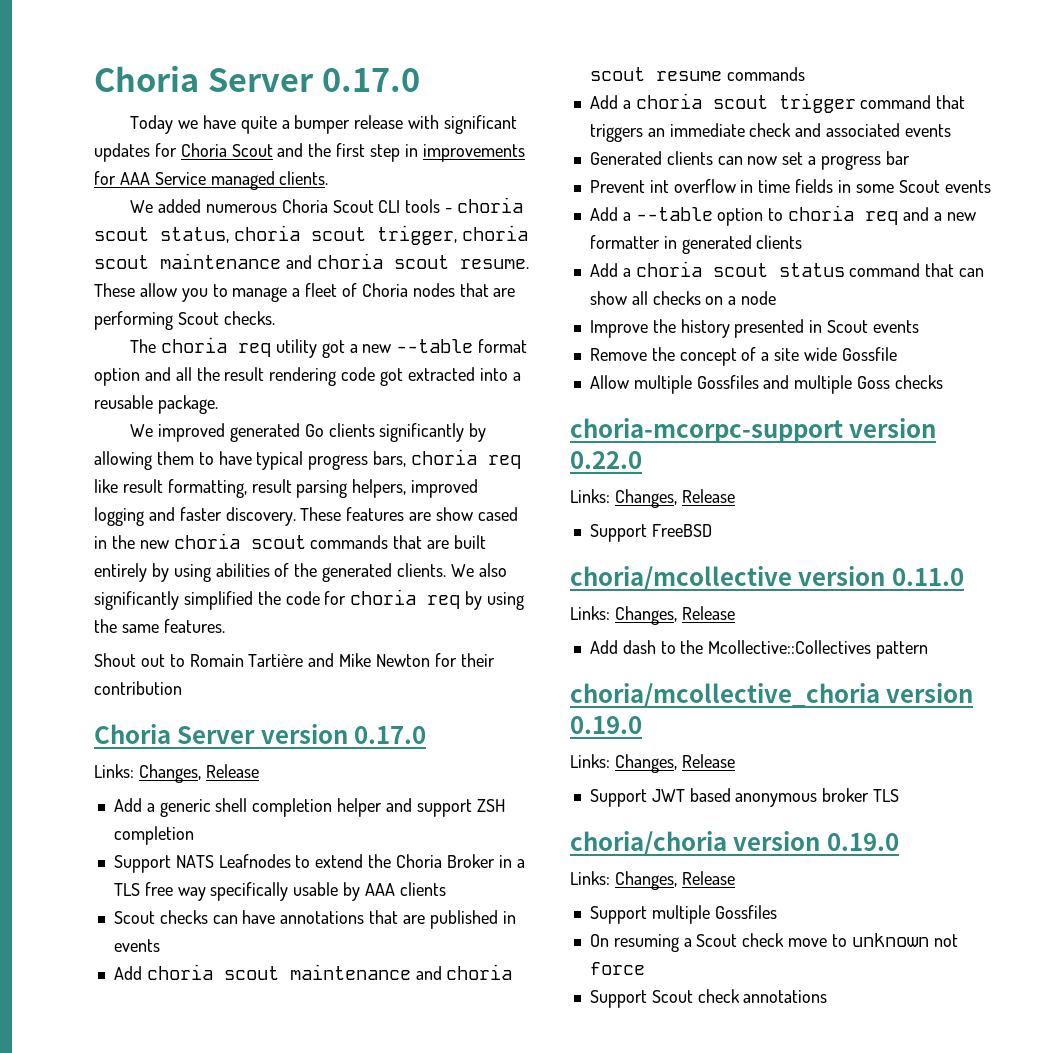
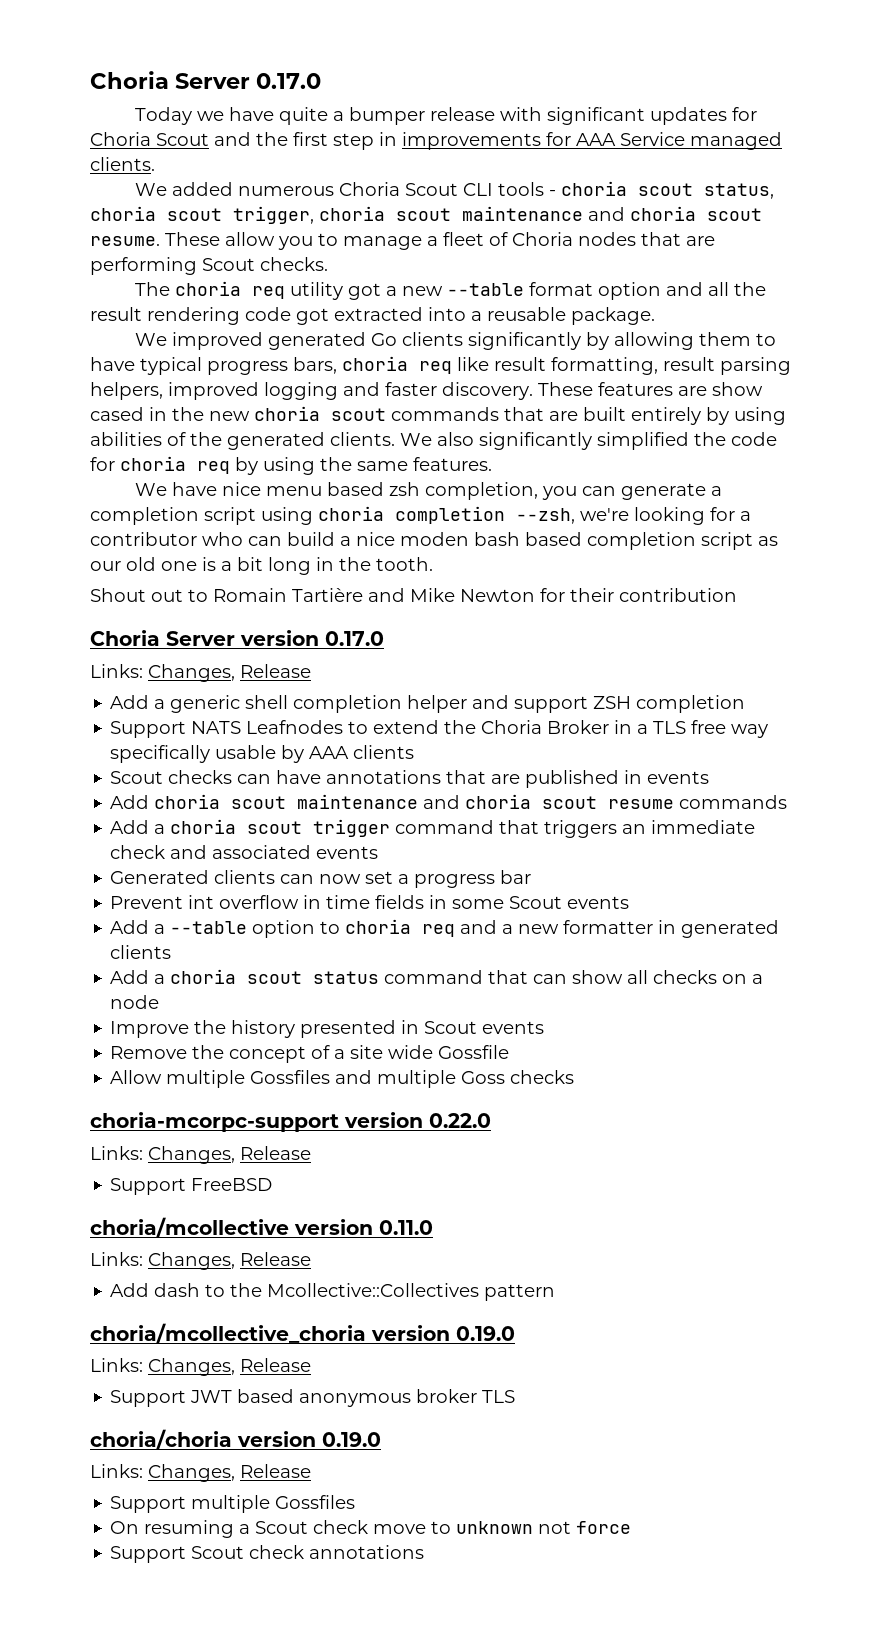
+ We have nice menu based zsh completion, you can generate a completion script using choria completion --zsh, we're looking for a contributor who can build a nice moden bash based completion script as our old one is a bit long in the tooth.

